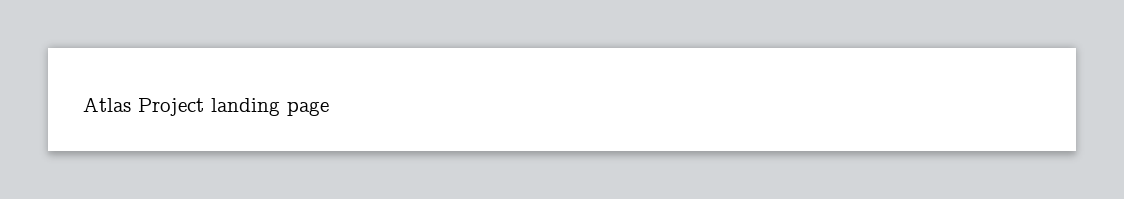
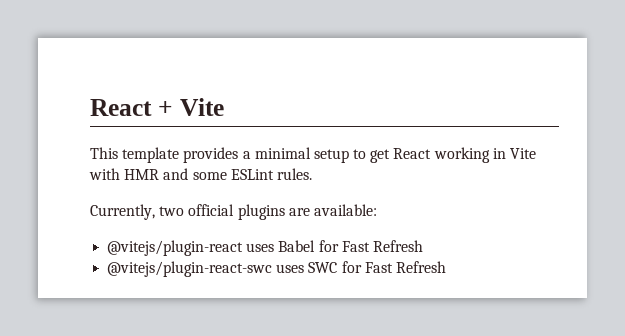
- Atlas Project landing page
+ React + Vite
+ This template provides a minimal setup to get React working in Vite with HMR and some ESLint rules.
+ Currently, two official plugins are available:
+ @vitejs/plugin-react uses Babel for Fast Refresh
+ @vitejs/plugin-react-swc uses SWC for Fast Refresh

